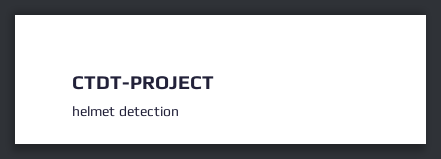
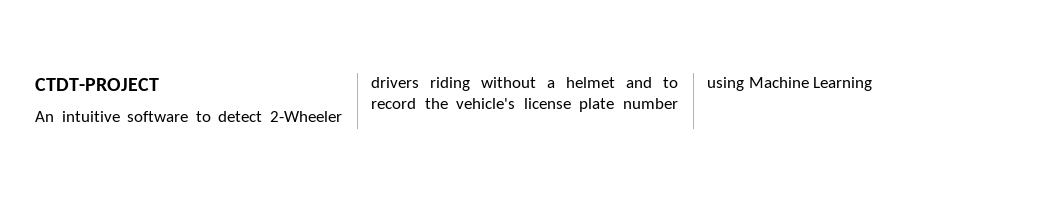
- helmet detection
+ An intuitive software to detect 2-Wheeler drivers riding without a helmet and to record the vehicle's license plate number using Machine Learning

